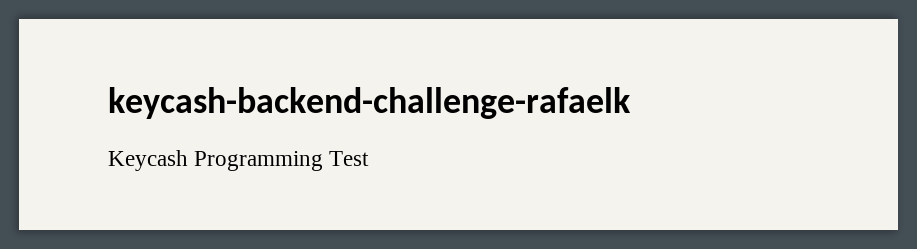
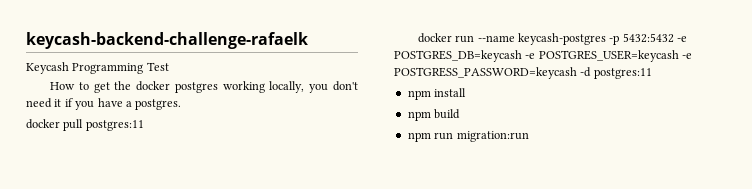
+ How to get the docker postgres working locally, you don't need it if you have a postgres.
+ docker pull postgres:11
+ docker run --name keycash-postgres -p 5432:5432 -e POSTGRES_DB=keycash -e POSTGRES_USER=keycash -e POSTGRESS_PASSWORD=keycash -d postgres:11
+ npm install
+ npm build
+ npm run migration:run

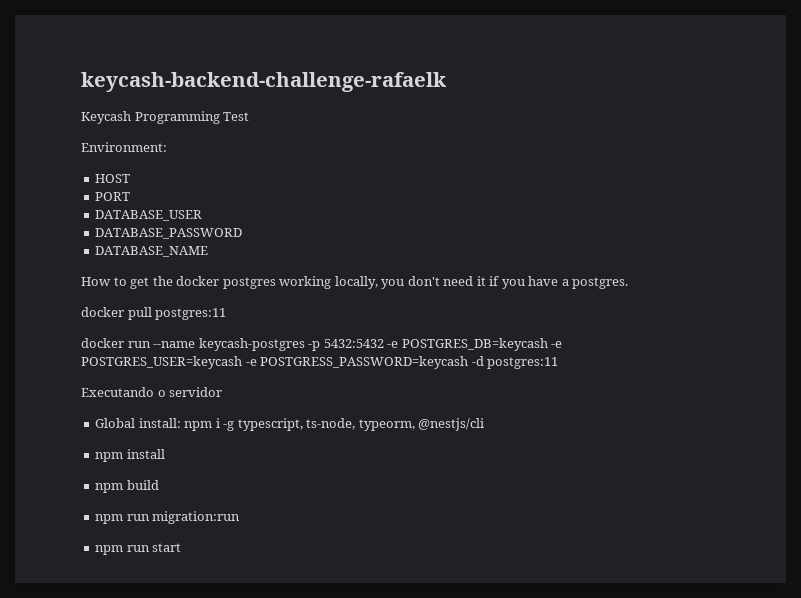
+ Environment:
+ HOST
+ PORT
+ DATABASE_USER
+ DATABASE_PASSWORD
+ DATABASE_NAME
+ Executando o servidor
+ Global install: npm i -g typescript, ts-node, typeorm, @nestjs/cli
+ npm run start

